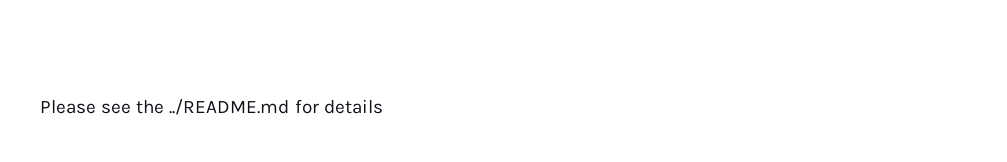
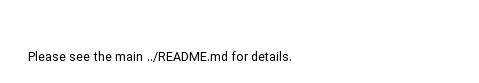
- Please see the ../README.md for details
+ Please see the main ../README.md for details.

